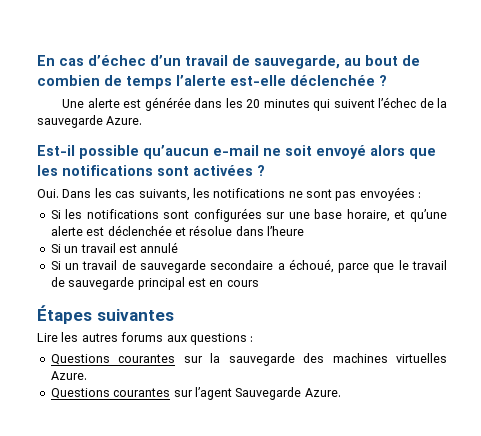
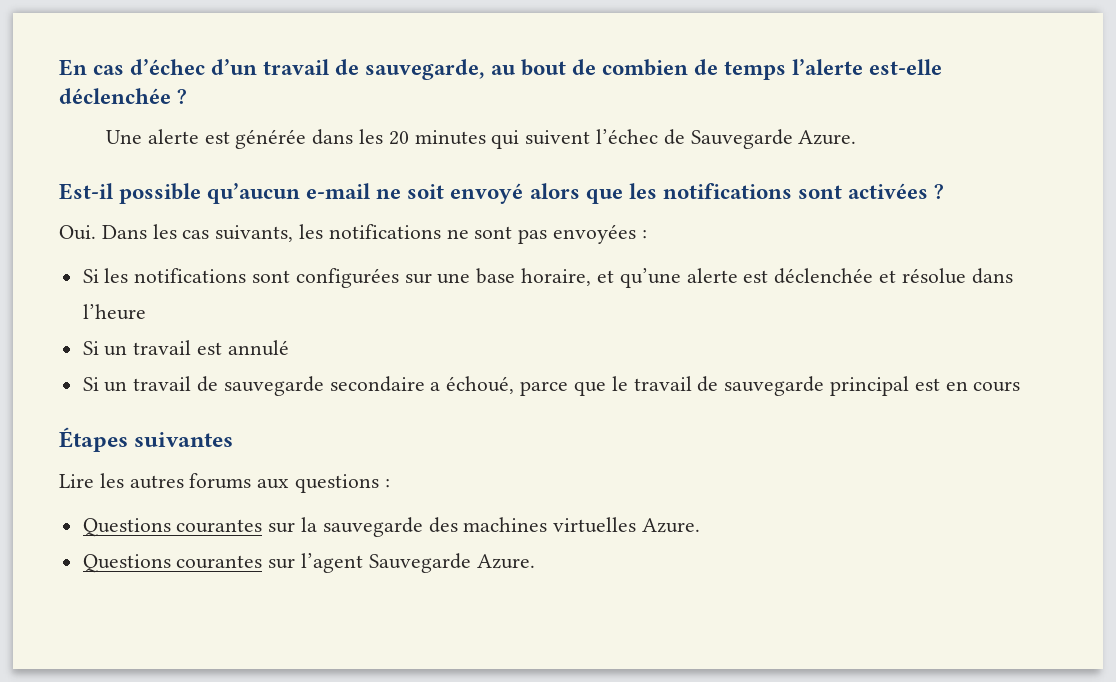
- Une alerte est générée dans les 20 minutes qui suivent l’échec de la sauvegarde Azure.
+ Une alerte est générée dans les 20 minutes qui suivent l’échec de Sauvegarde Azure.

